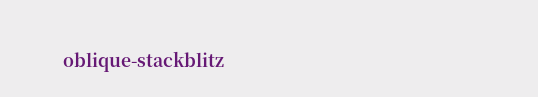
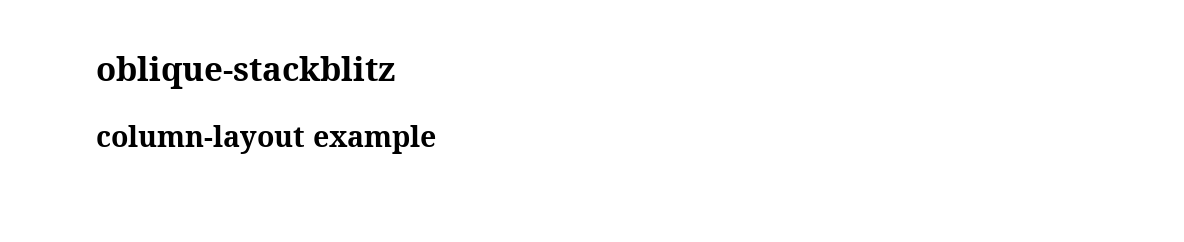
+ column-layout example

